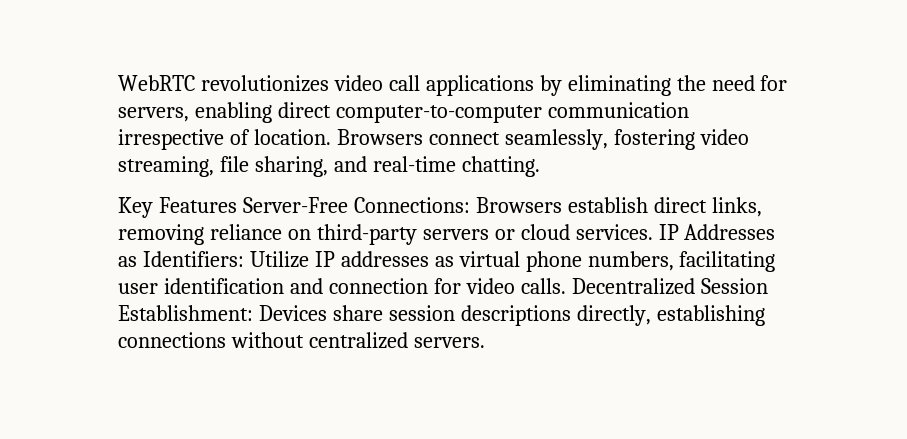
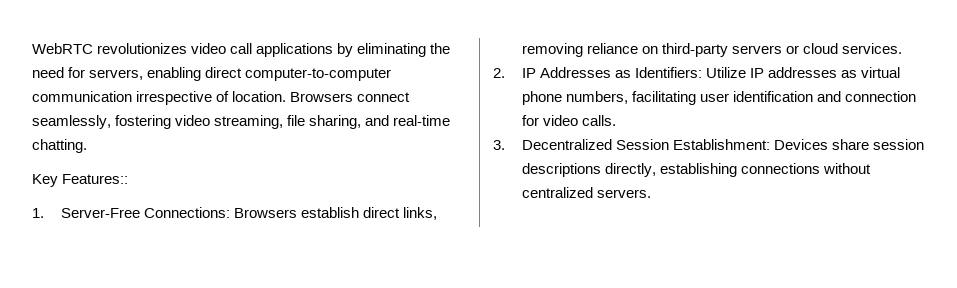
- Key Features Server-Free Connections: Browsers establish direct links, removing reliance on third-party servers or cloud services. IP Addresses as Identifiers: Utilize IP addresses as virtual phone numbers, facilitating user identification and connection for video calls. Decentralized Session Establishment: Devices share session descriptions directly, establishing connections without centralized servers.
+ Key Features::
+ 1. Server-Free Connections: Browsers establish direct links, removing reliance on third-party servers or cloud services.
+ 2. IP Addresses as Identifiers: Utilize IP addresses as virtual phone numbers, facilitating user identification and connection for video calls.
+ 3. Decentralized Session Establishment: Devices share session descriptions directly, establishing connections without centralized servers.

